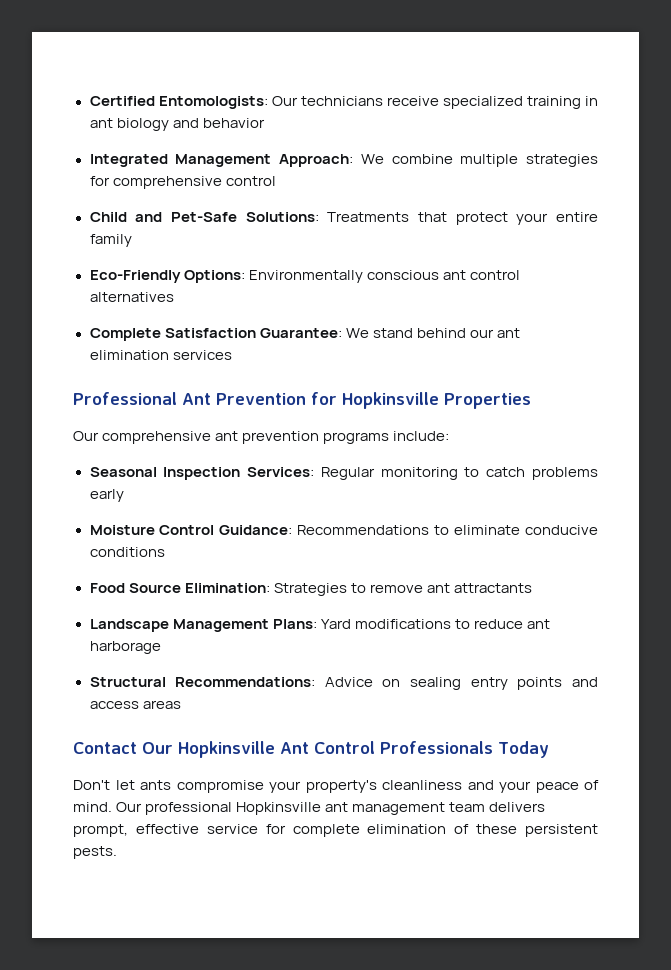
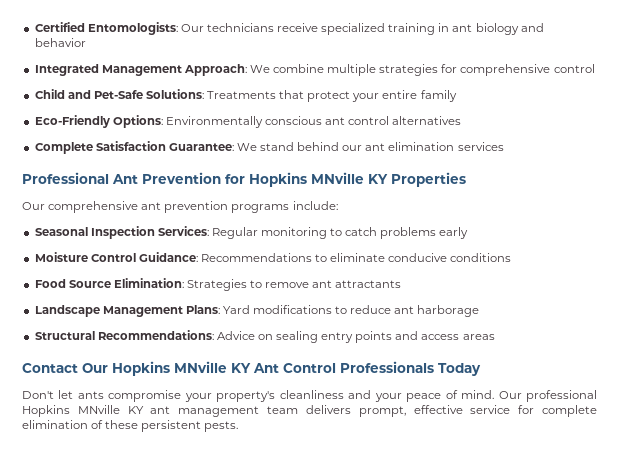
- Professional Ant Prevention for Hopkinsville Properties
+ Professional Ant Prevention for Hopkins MNville KY Properties
- Contact Our Hopkinsville Ant Control Professionals Today
+ Contact Our Hopkins MNville KY Ant Control Professionals Today
- Our professional Hopkinsville ant management team delivers prompt, effective service for complete elimination of these persistent pests.
+ Our professional Hopkins MNville KY ant management team delivers prompt, effective service for complete elimination of these persistent pests.

